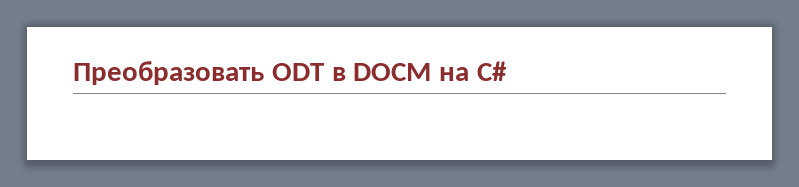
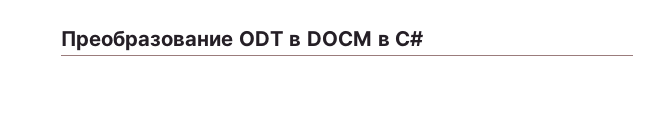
- Преобразовать ODT в DOCM на C#
+ Преобразование ODT в DOCM в C#

